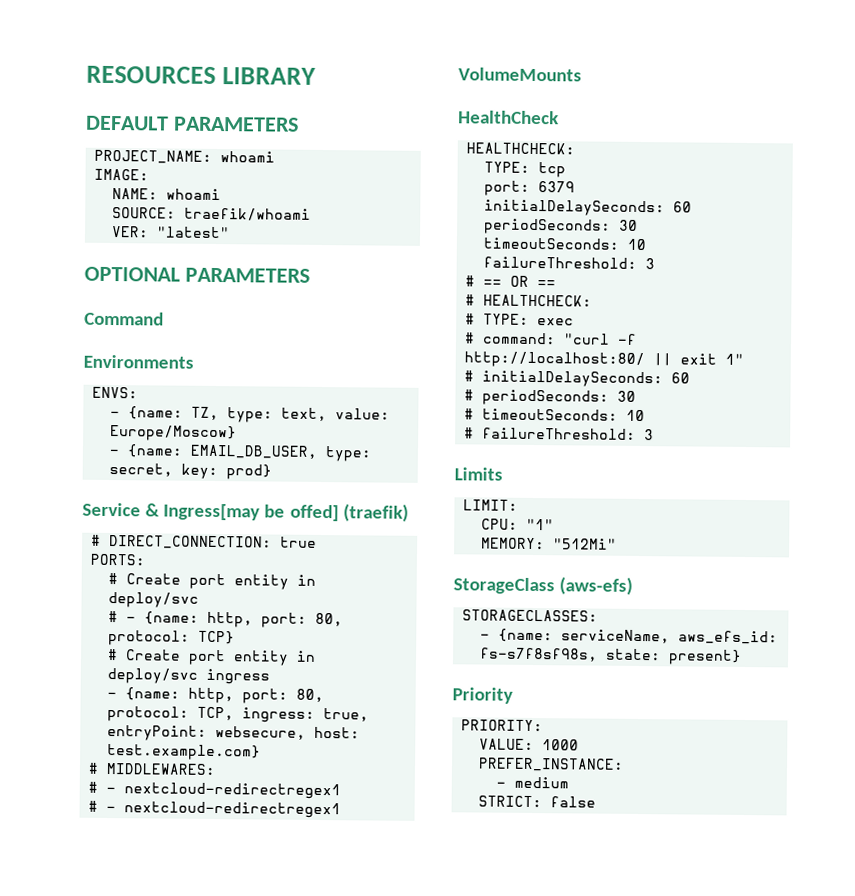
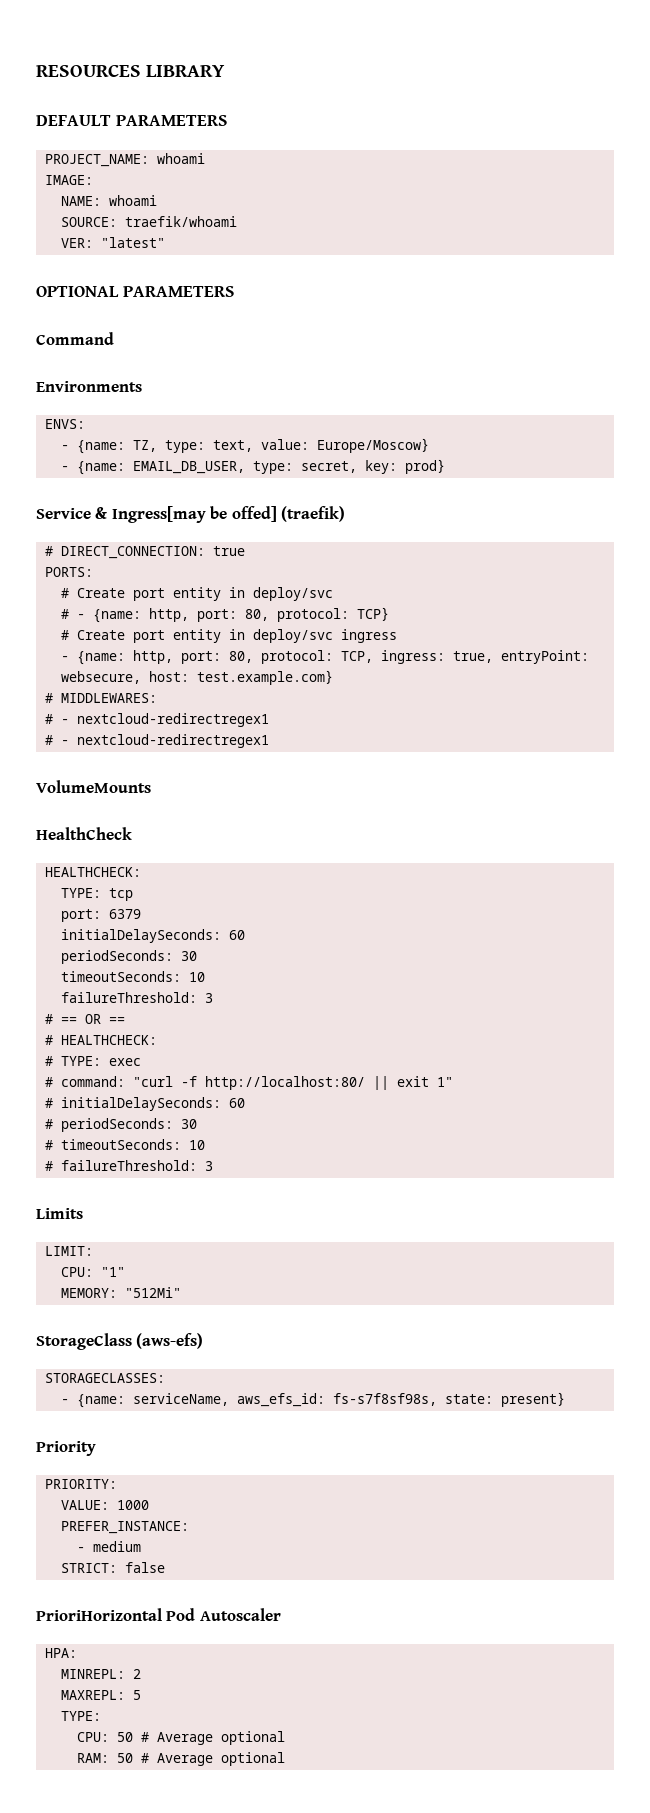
+ PrioriHorizontal Pod Autoscaler
+ HPA:
+ MINREPL: 2
+ MAXREPL: 5
+ TYPE:
+ CPU: 50 # Average optional
+ RAM: 50 # Average optional

